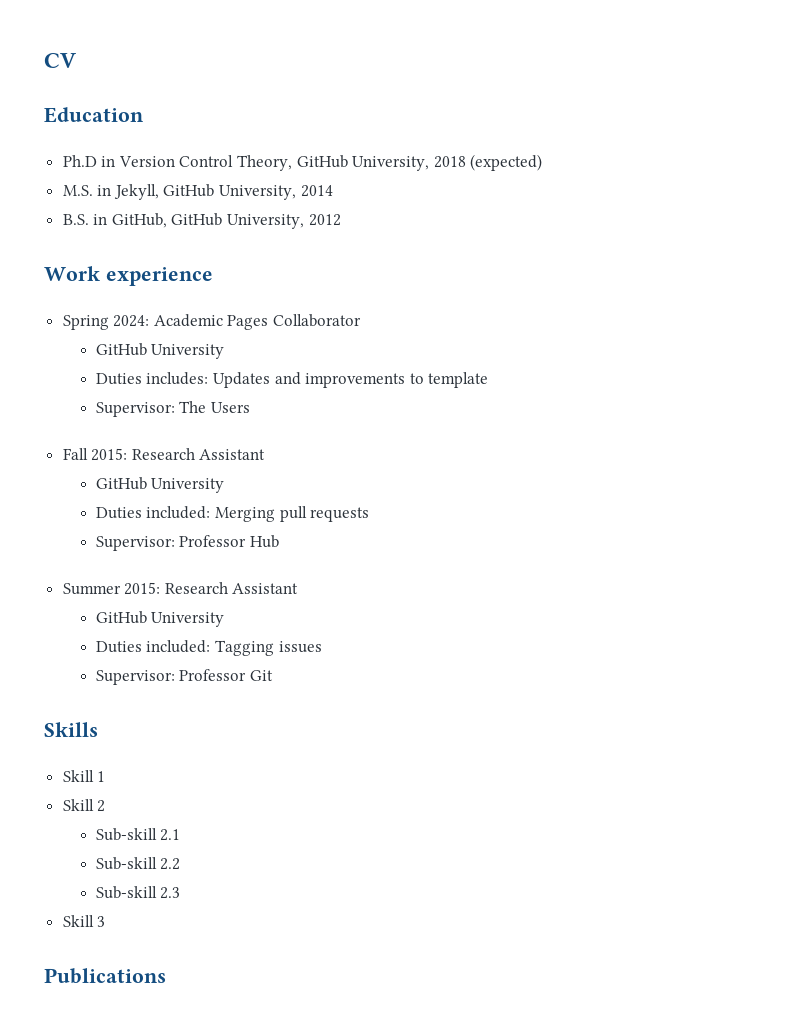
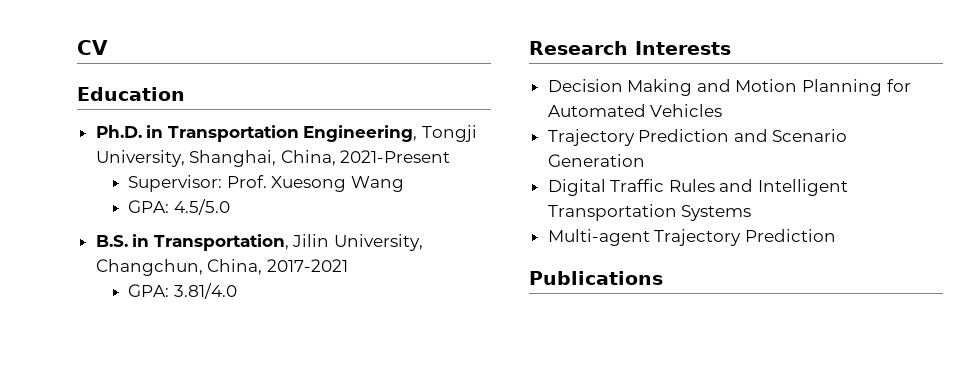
- Ph.D in Version Control Theory, GitHub University, 2018 (expected)
- M.S. in Jekyll, GitHub University, 2014
- B.S. in GitHub, GitHub University, 2012
- Work experience
- Spring 2024: Academic Pages Collaborator
- GitHub University
- Duties includes: Updates and improvements to template
- Supervisor: The Users
- Fall 2015: Research Assistant
- GitHub University
- Duties included: Merging pull requests
- Supervisor: Professor Hub
- Summer 2015: Research Assistant
- GitHub University
- Duties included: Tagging issues
- Supervisor: Professor Git
- Skills
- Skill 1
- Skill 2
- Sub-skill 2.1
- Sub-skill 2.2
- Sub-skill 2.3
- Skill 3
+ Ph.D. in Transportation Engineering, Tongji University, Shanghai, China, 2021-Present
+ Supervisor: Prof. Xuesong Wang
+ GPA: 4.5/5.0
+ B.S. in Transportation, Jilin University, Changchun, China, 2017-2021
+ GPA: 3.81/4.0
+ Research Interests
+ Decision Making and Motion Planning for Automated Vehicles
+ Trajectory Prediction and Scenario Generation
+ Digital Traffic Rules and Intelligent Transportation Systems
+ Multi-agent Trajectory Prediction

